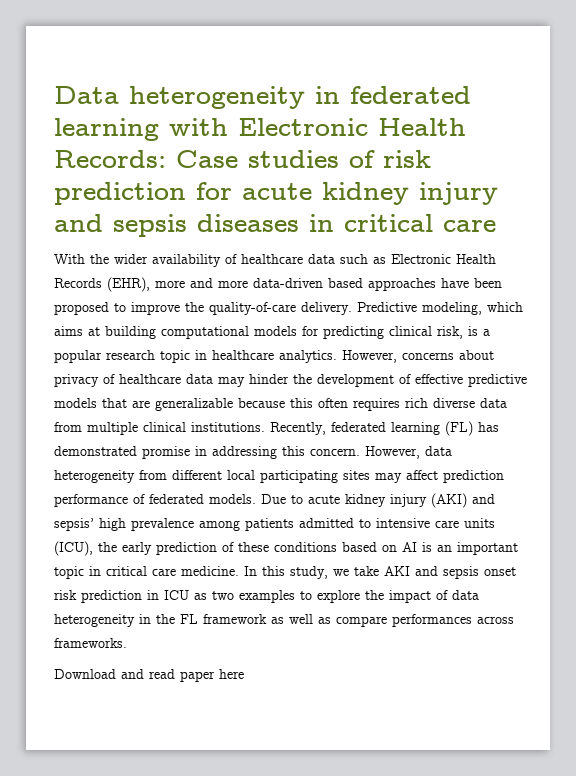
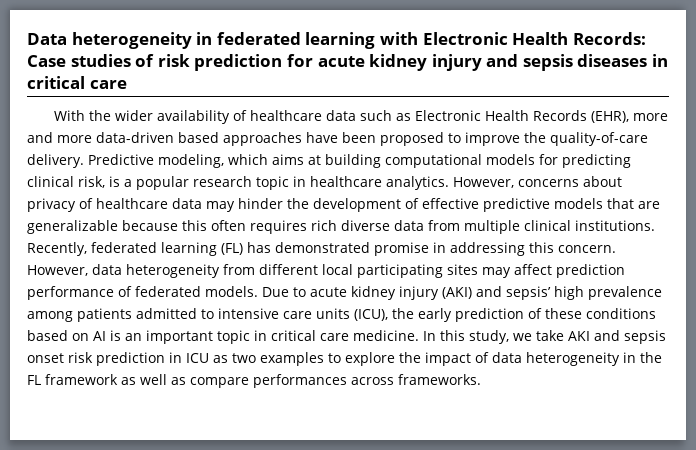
- Download and read paper here

